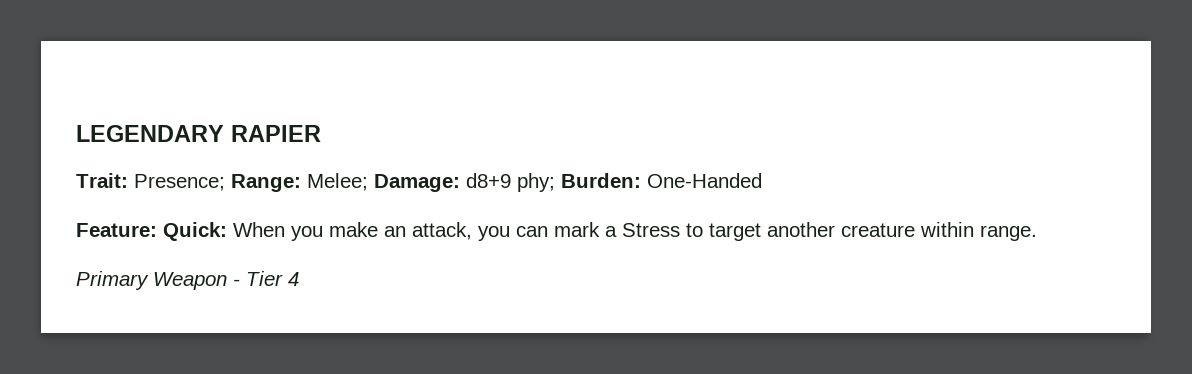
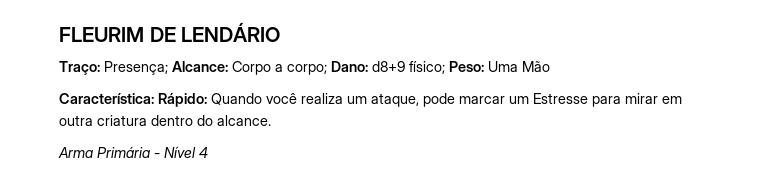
- LEGENDARY RAPIER
- Trait: Presence; Range: Melee; Damage: d8+9 phy; Burden: One-Handed
- Feature: Quick: When you make an attack, you can mark a Stress to target another creature within range.
- Primary Weapon - Tier 4
+ FLEURIM DE LENDÁRIO
+ Traço: Presença; Alcance: Corpo a corpo; Dano: d8+9 físico; Peso: Uma Mão
+ Característica: Rápido: Quando você realiza um ataque, pode marcar um Estresse para mirar em outra criatura dentro do alcance.
+ Arma Primária - Nível 4

